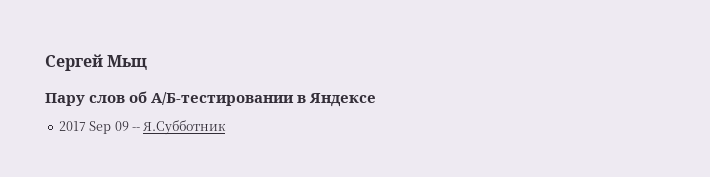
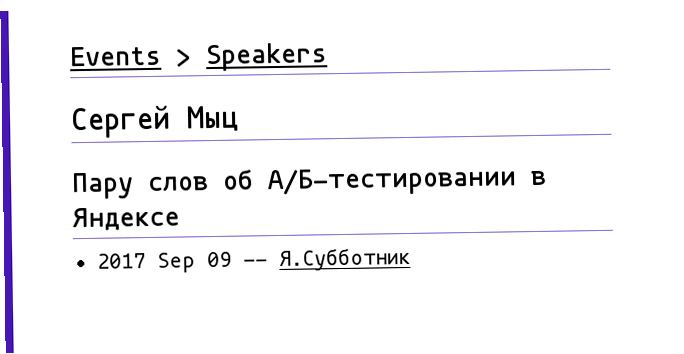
+ Events > Speakers

